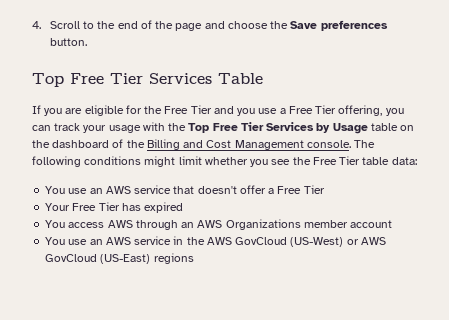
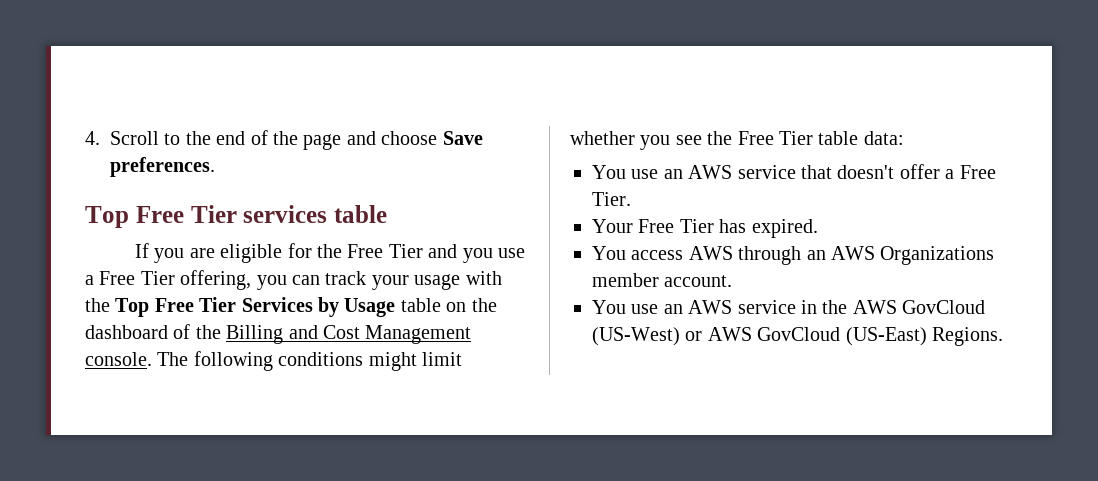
- 4. Scroll to the end of the page and choose the Save preferences button.
- Top Free Tier Services Table
+ 4. Scroll to the end of the page and choose Save preferences.
+ Top Free Tier services table
- You use an AWS service that doesn't offer a Free Tier
+ You use an AWS service that doesn't offer a Free Tier.
- Your Free Tier has expired
+ Your Free Tier has expired.
- You access AWS through an AWS Organizations member account
+ You access AWS through an AWS Organizations member account.
- You use an AWS service in the AWS GovCloud (US-West) or AWS GovCloud (US-East) regions
+ You use an AWS service in the AWS GovCloud (US-West) or AWS GovCloud (US-East) Regions.

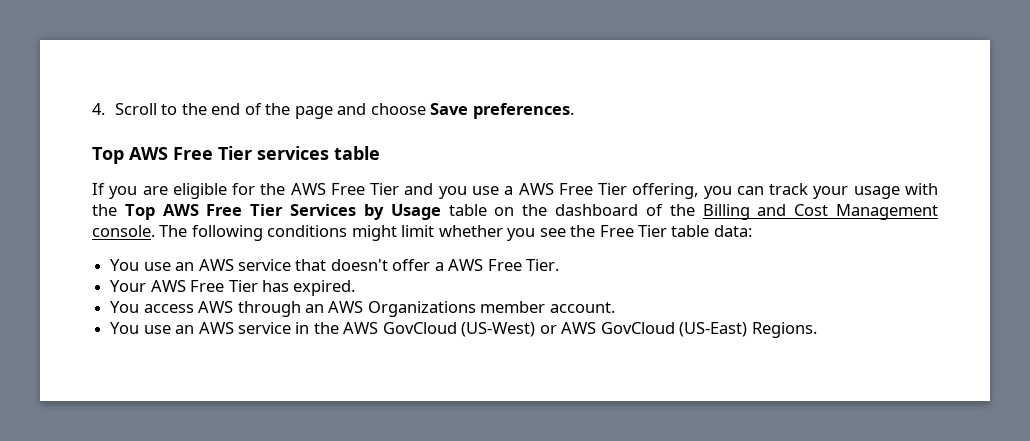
- Top Free Tier services table
+ Top AWS Free Tier services table
- If you are eligible for the Free Tier and you use a Free Tier offering, you can track your usage with the Top Free Tier Services by Usage table on the dashboard of the Billing and Cost Management console.
+ If you are eligible for the AWS Free Tier and you use a AWS Free Tier offering, you can track your usage with the Top AWS Free Tier Services by Usage table on the dashboard of the Billing and Cost Management console.
- You use an AWS service that doesn't offer a Free Tier.
+ You use an AWS service that doesn't offer a AWS Free Tier.
- Your Free Tier has expired.
+ Your AWS Free Tier has expired.

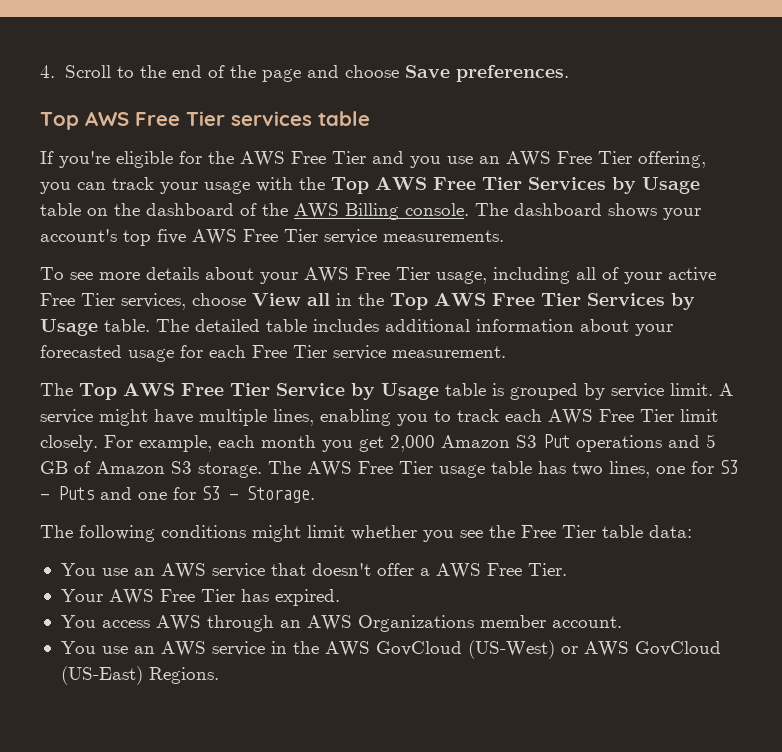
- If you are eligible for the AWS Free Tier and you use a AWS Free Tier offering, you can track your usage with the Top AWS Free Tier Services by Usage table on the dashboard of the Billing and Cost Management console. The following conditions might limit whether you see the Free Tier table data:
+ If you're eligible for the AWS Free Tier and you use an AWS Free Tier offering, you can track your usage with the Top AWS Free Tier Services by Usage table on the dashboard of the AWS Billing console. The dashboard shows your account's top five AWS Free Tier service measurements.
+ To see more details about your AWS Free Tier usage, including all of your active Free Tier services, choose View all in the Top AWS Free Tier Services by Usage table. The detailed table includes additional information about your forecasted usage for each Free Tier service measurement.
+ The Top AWS Free Tier Service by Usage table is grouped by service limit. A service might have multiple lines, enabling you to track each AWS Free Tier limit closely. For example, each month you get 2,000 Amazon S3 Put operations and 5 GB of Amazon S3 storage. The AWS Free Tier usage table has two lines, one for S3 - Puts and one for S3 - Storage.
+ The following conditions might limit whether you see the Free Tier table data:

